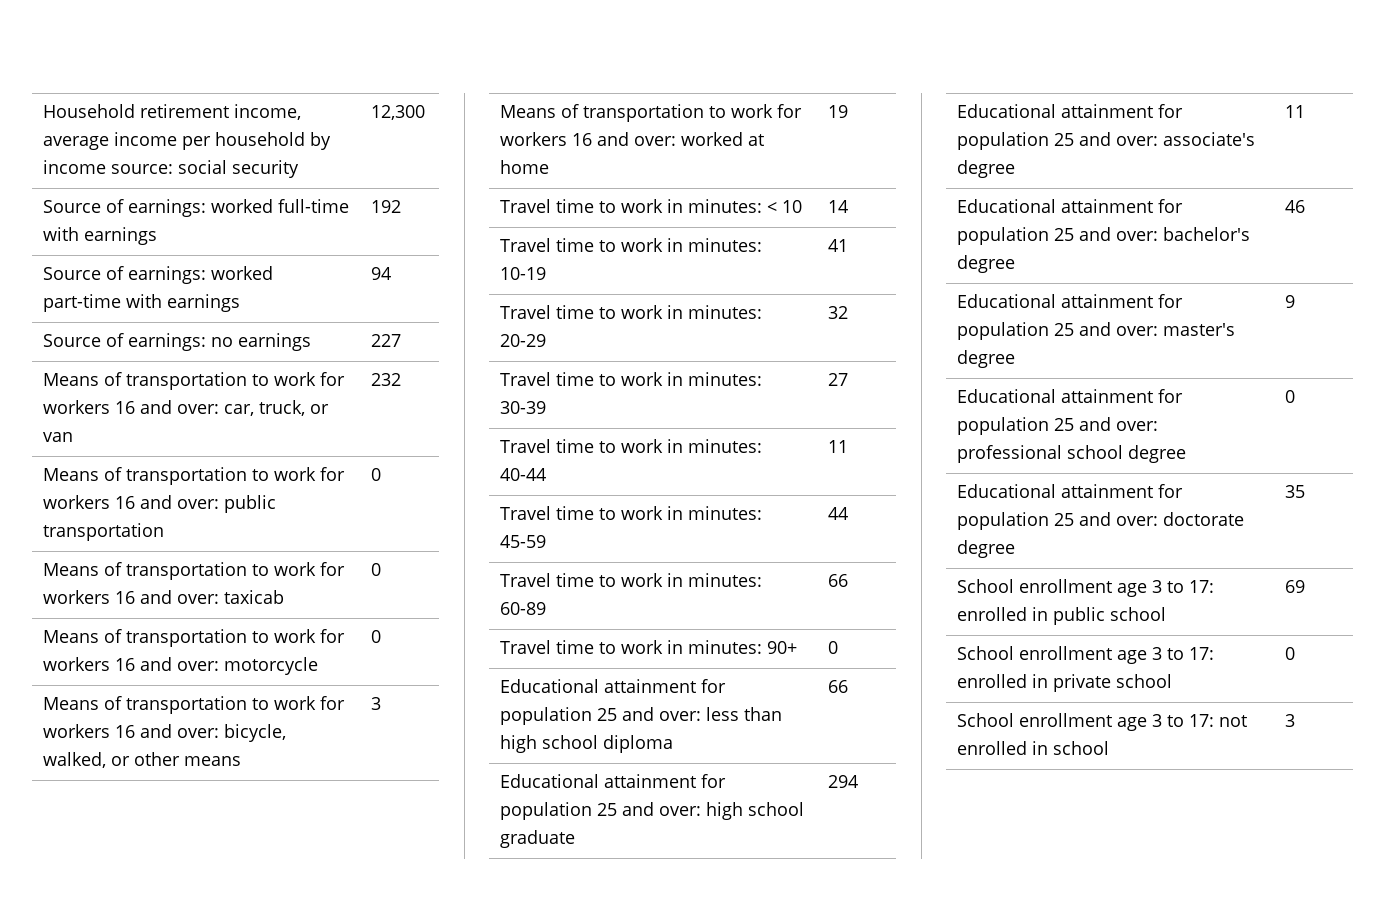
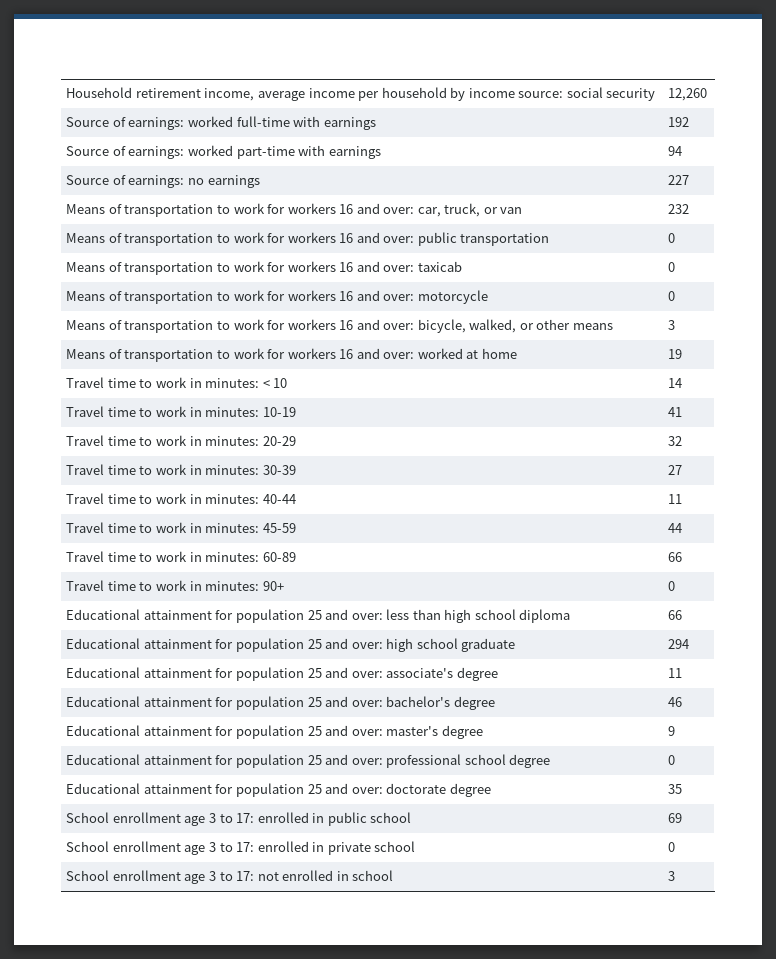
- Household retirement income, average income per household by income source: social security | 12,300
+ Household retirement income, average income per household by income source: social security | 12,260

